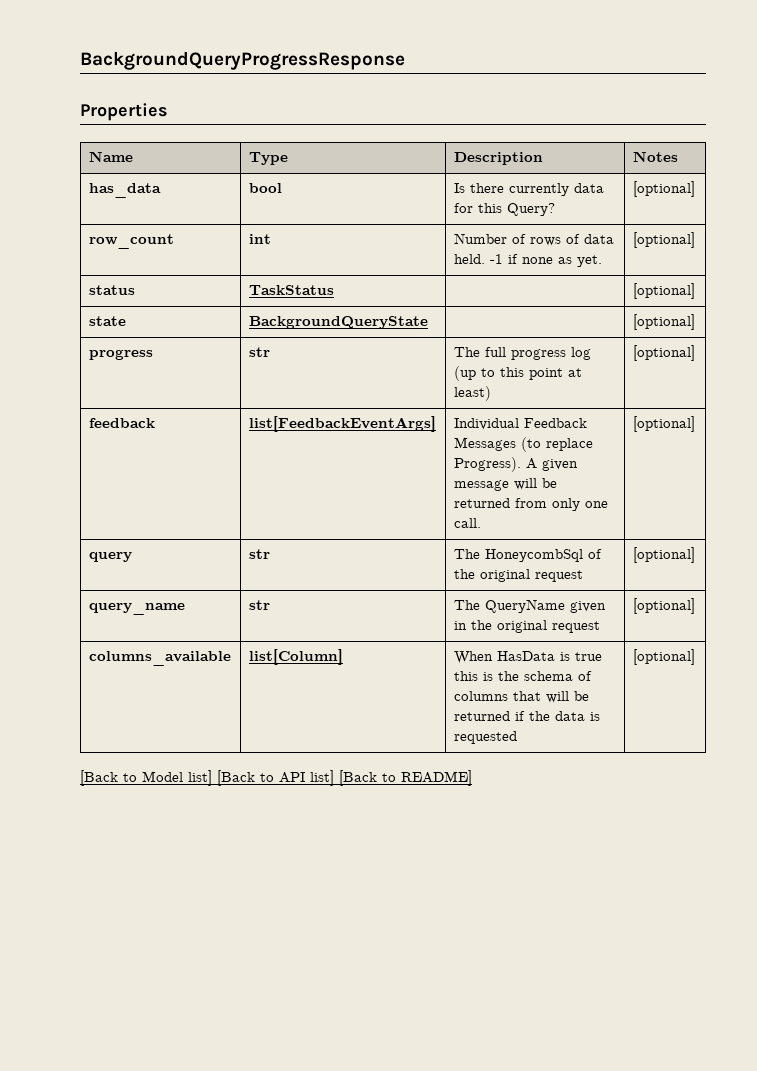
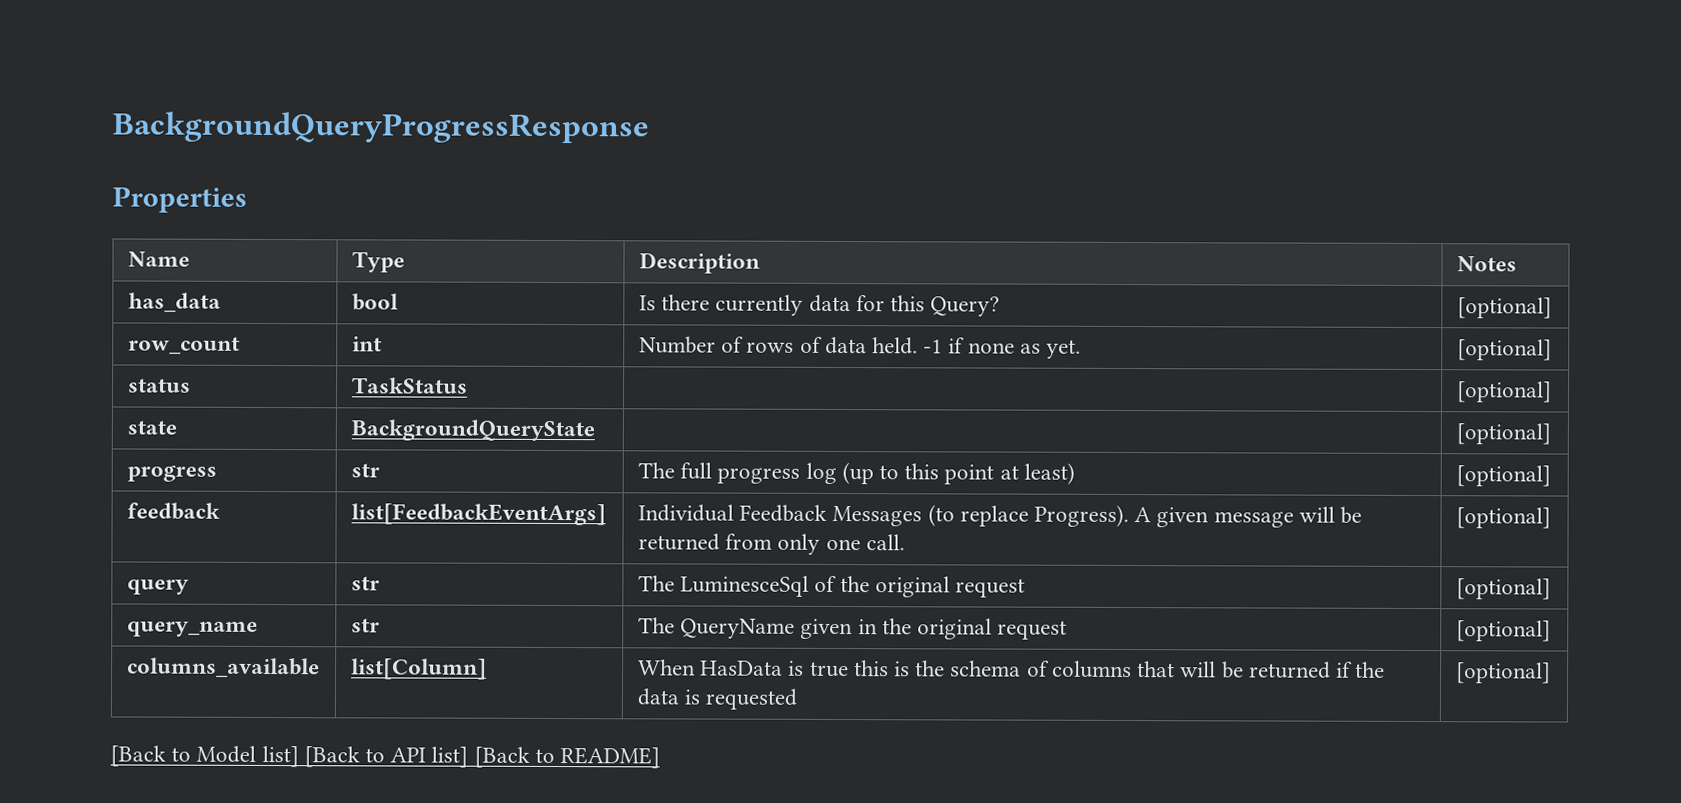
- query | str | The HoneycombSql of the original request | [optional]
+ query | str | The LuminesceSql of the original request | [optional]

